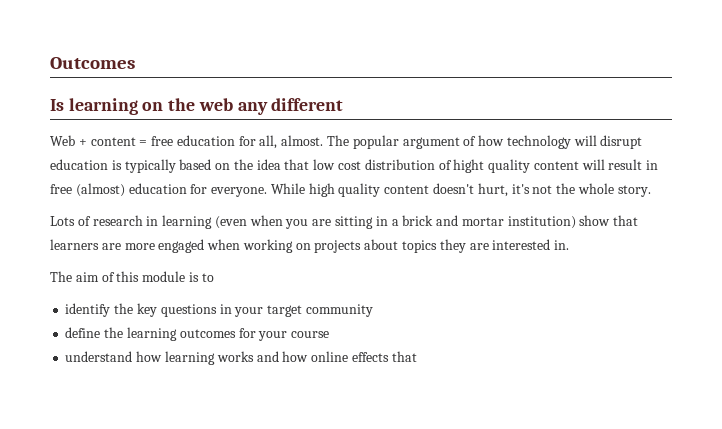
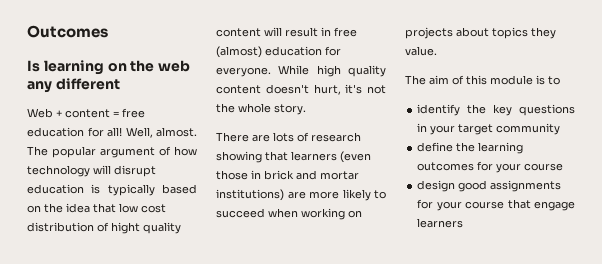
- Web + content = free education for all, almost.
+ Web + content = free education for all! Well, almost.
- Lots of research in learning (even when you are sitting in a brick and mortar institution) show that learners are more engaged when working on projects about topics they are interested in.
+ There are lots of research showing that learners (even those in brick and mortar institutions) are more likely to succeed when working on projects about topics they value.
- understand how learning works and how online effects that
+ design good assignments for your course that engage learners

